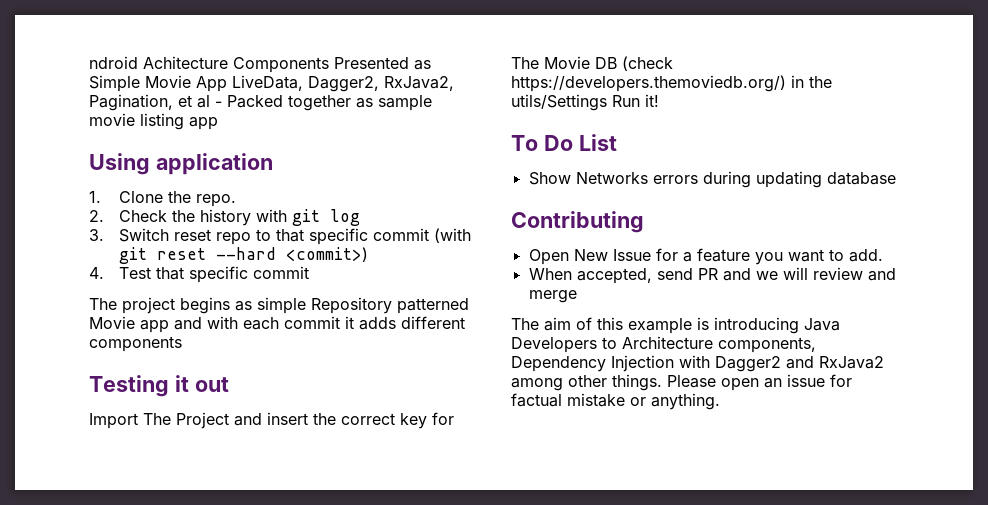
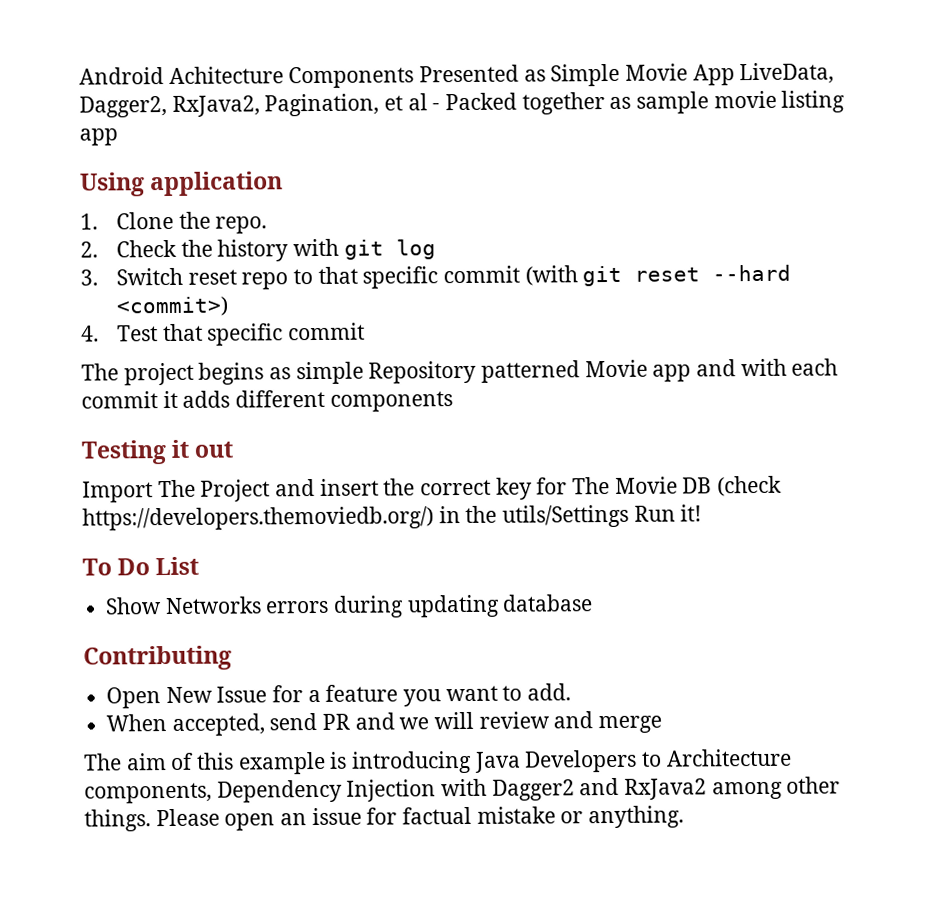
- ndroid Achitecture Components Presented as Simple Movie App LiveData, Dagger2, RxJava2, Pagination, et al - Packed together as sample movie listing app
+ Android Achitecture Components Presented as Simple Movie App LiveData, Dagger2, RxJava2, Pagination, et al - Packed together as sample movie listing app

